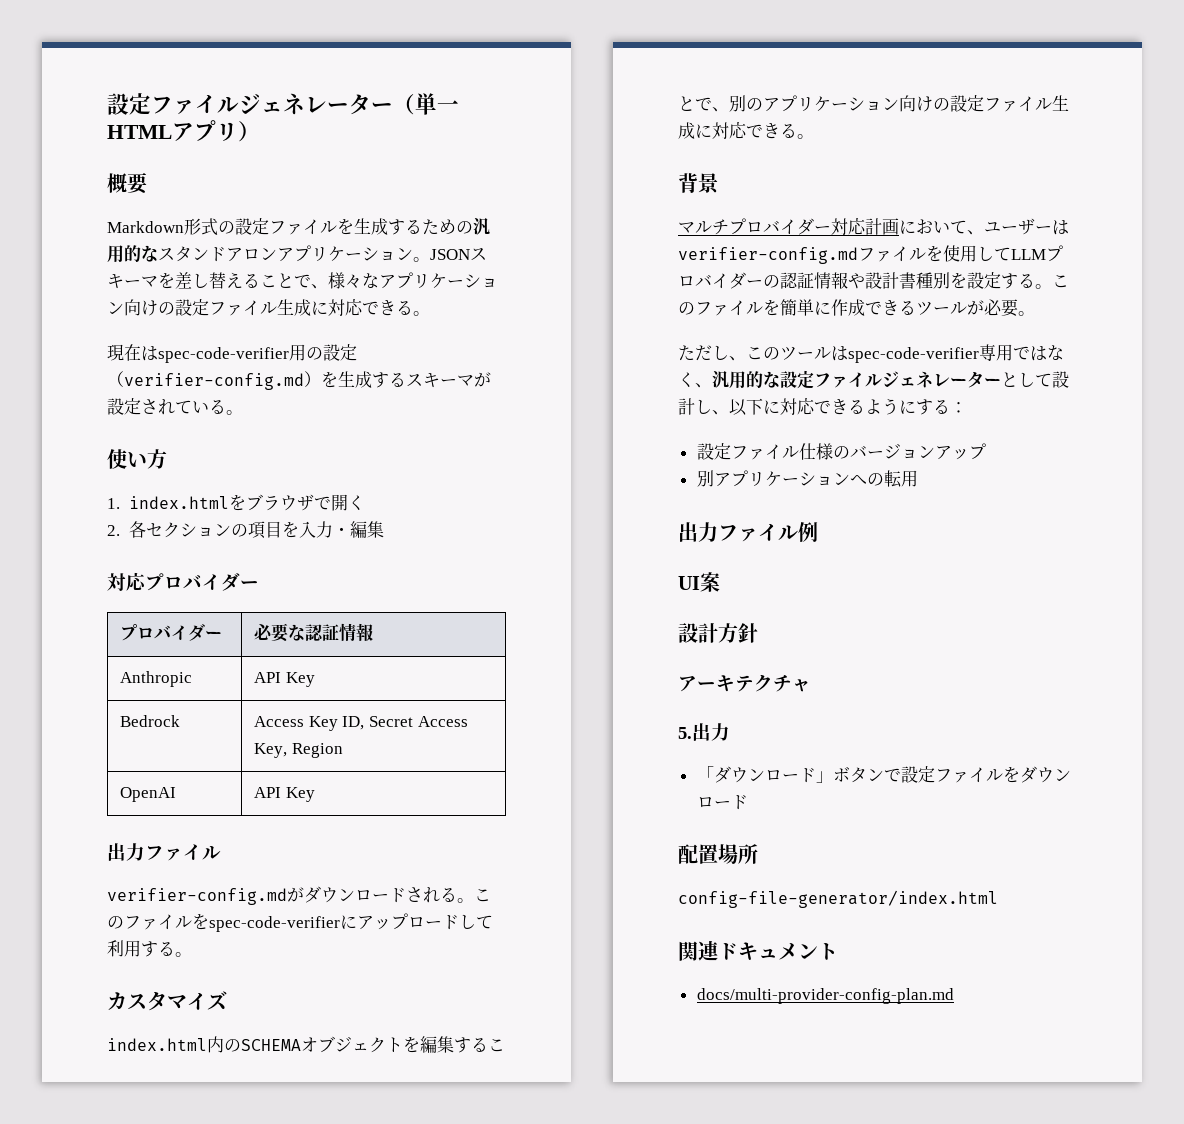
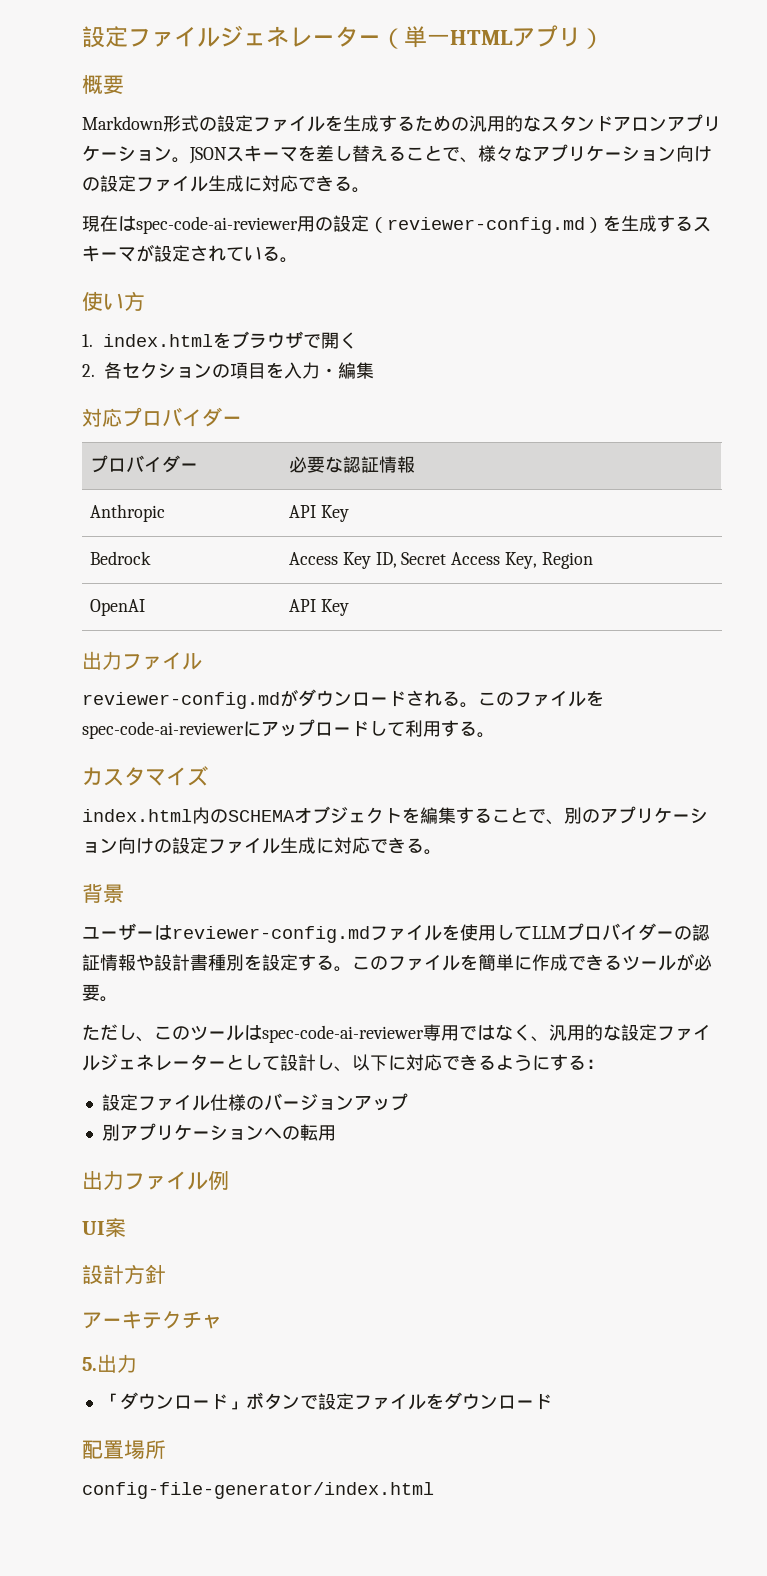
- 現在はspec-code-verifier用の設定（verifier-config.md）を生成するスキーマが設定されている。
+ 現在はspec-code-ai-reviewer用の設定（reviewer-config.md）を生成するスキーマが設定されている。
- verifier-config.mdがダウンロードされる。
+ reviewer-config.mdがダウンロードされる。
- このファイルをspec-code-verifierにアップロードして利用する。
+ このファイルをspec-code-ai-reviewerにアップロードして利用する。
- マルチプロバイダー対応計画において、ユーザーはverifier-config.mdファイルを使用してLLMプロバイダーの認証情報や設計書種別を設定する。
+ ユーザーはreviewer-config.mdファイルを使用してLLMプロバイダーの認証情報や設計書種別を設定する。
- ただし、このツールはspec-code-verifier専用ではなく、汎用的な設定ファイルジェネレーターとして設計し、以下に対応できるようにする：
+ ただし、このツールはspec-code-ai-reviewer専用ではなく、汎用的な設定ファイルジェネレーターとして設計し、以下に対応できるようにする：
- 関連ドキュメント
- docs/multi-provider-config-plan.md

